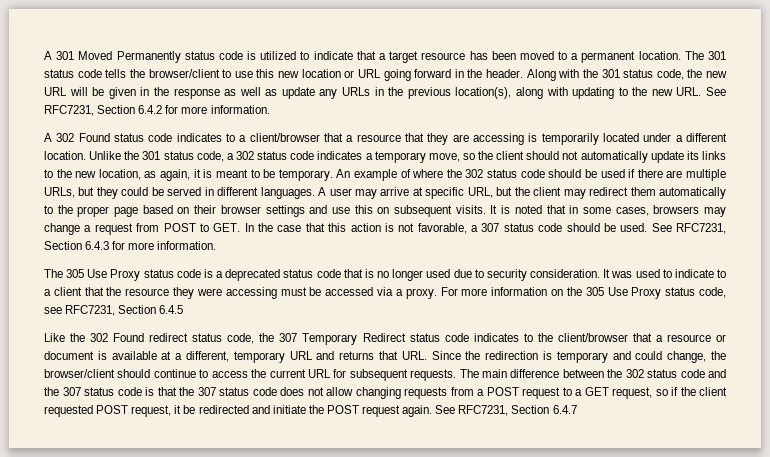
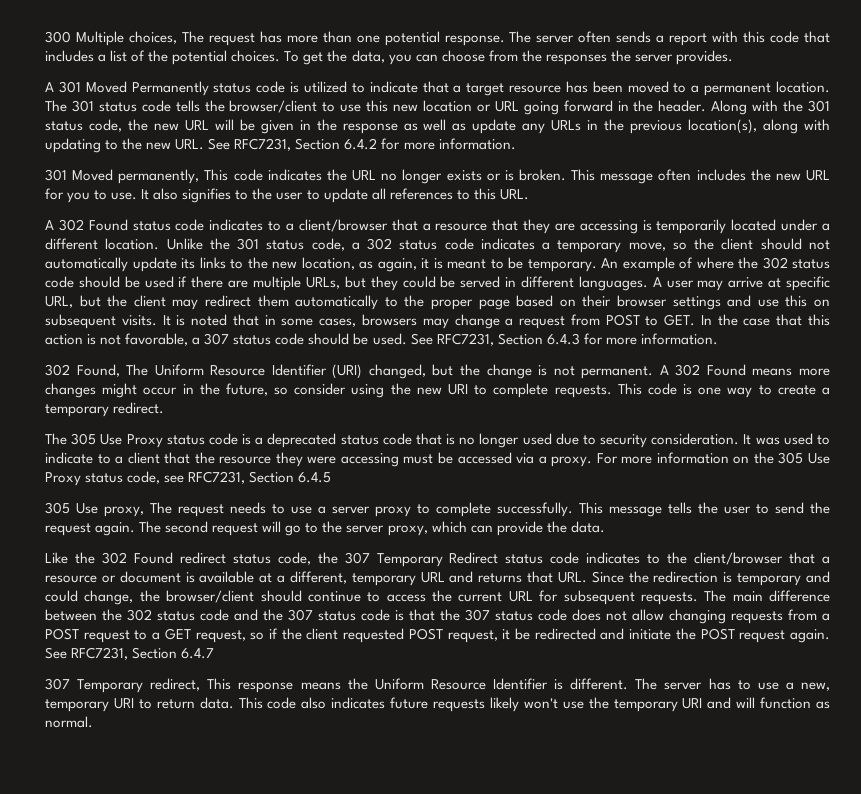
+ 300 Multiple choices, The request has more than one potential response. The server often sends a report with this code that includes a list of the potential choices. To get the data, you can choose from the responses the server provides.
+ 301 Moved permanently, This code indicates the URL no longer exists or is broken. This message often includes the new URL for you to use. It also signifies to the user to update all references to this URL.
+ 302 Found, The Uniform Resource Identifier (URI) changed, but the change is not permanent. A 302 Found means more changes might occur in the future, so consider using the new URI to complete requests. This code is one way to create a temporary redirect.
+ 305 Use proxy, The request needs to use a server proxy to complete successfully. This message tells the user to send the request again. The second request will go to the server proxy, which can provide the data.
+ 307 Temporary redirect, This response means the Uniform Resource Identifier is different. The server has to use a new, temporary URI to return data. This code also indicates future requests likely won't use the temporary URI and will function as normal.

